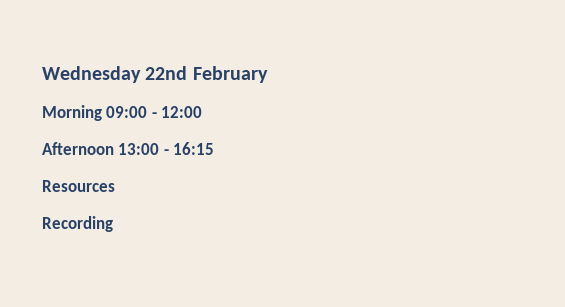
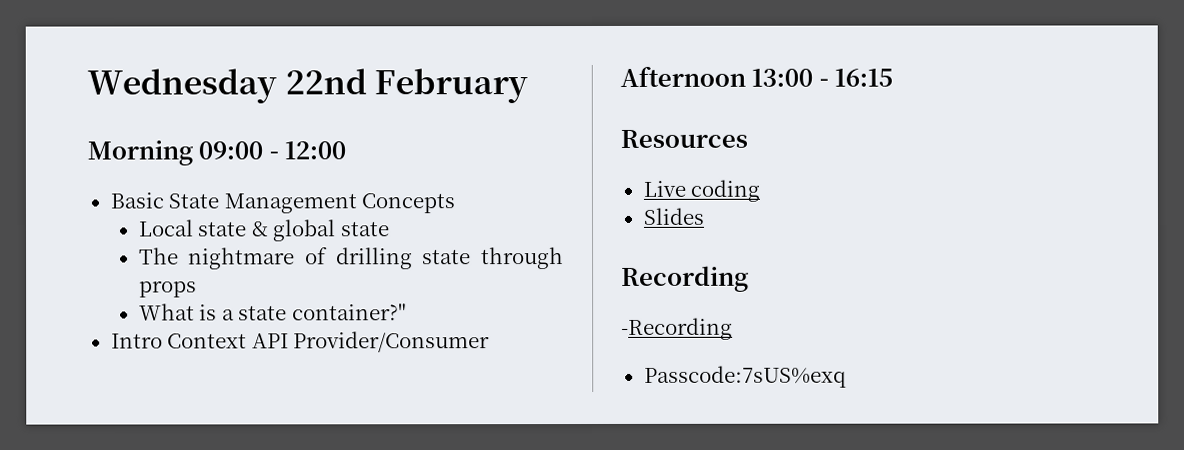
+ Basic State Management Concepts
+ Local state & global state
+ The nightmare of drilling state through props
+ What is a state container?"
+ Intro Context API Provider/Consumer
+ Live coding
+ Slides
+ -Recording
+ Passcode:7sUS%exq

